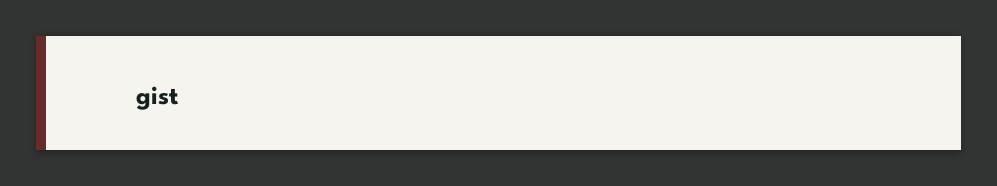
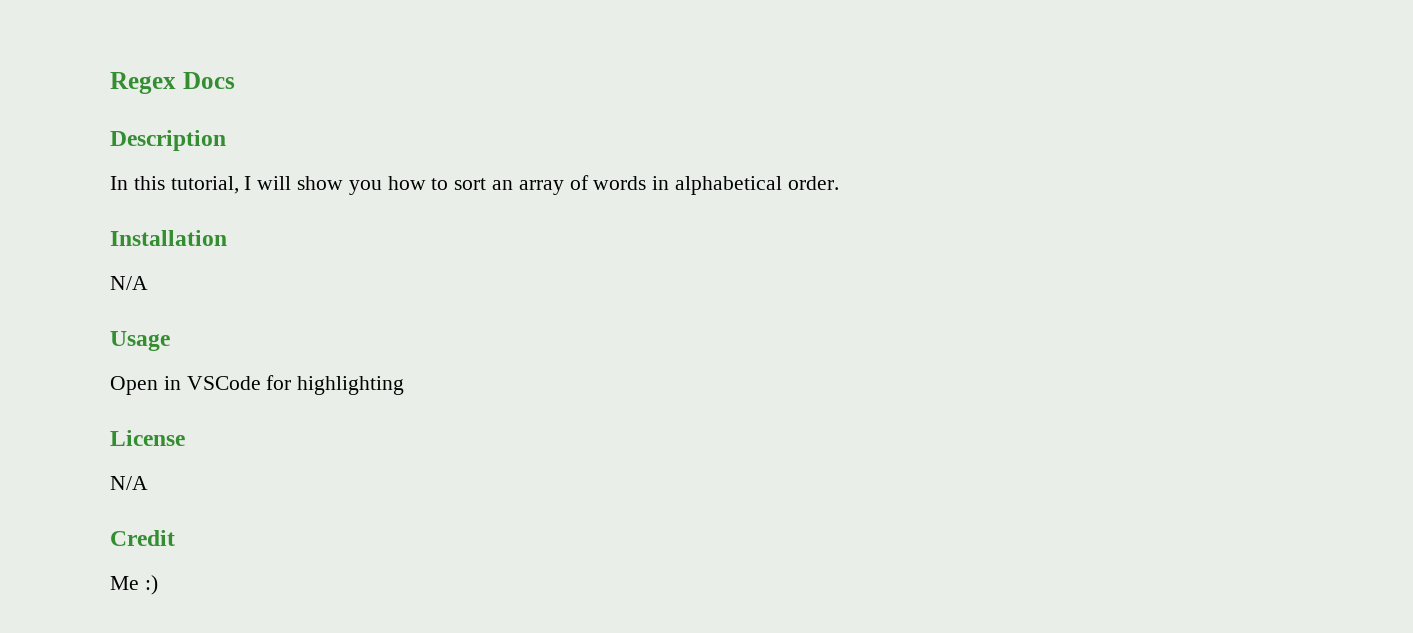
- gist
+ Regex Docs
+ Description
+ In this tutorial, I will show you how to sort an array of words in alphabetical order.
+ Installation
+ N/A
+ Usage
+ Open in VSCode for highlighting
+ License
+ N/A
+ Credit
+ Me :)

